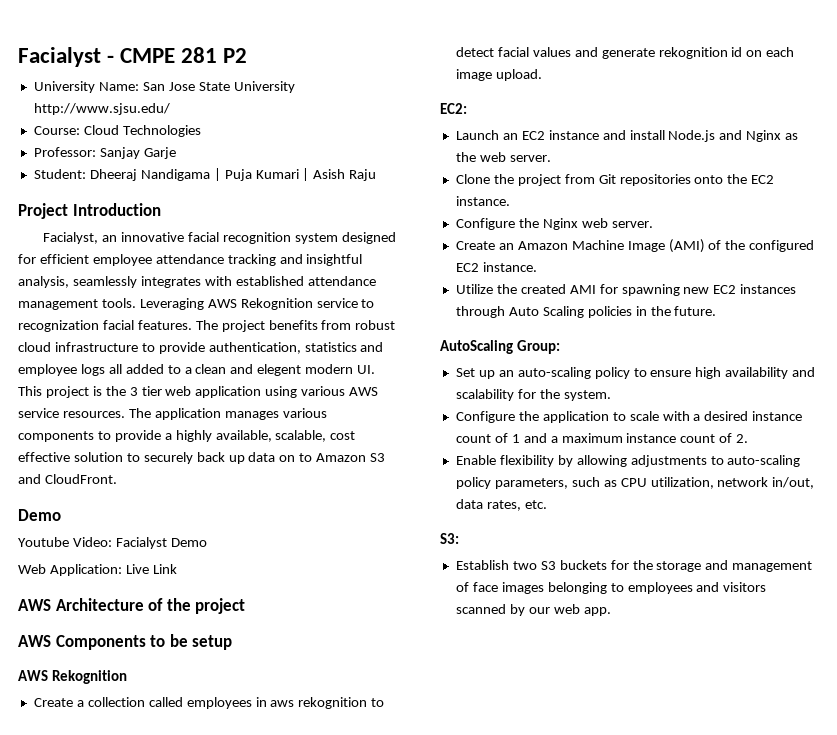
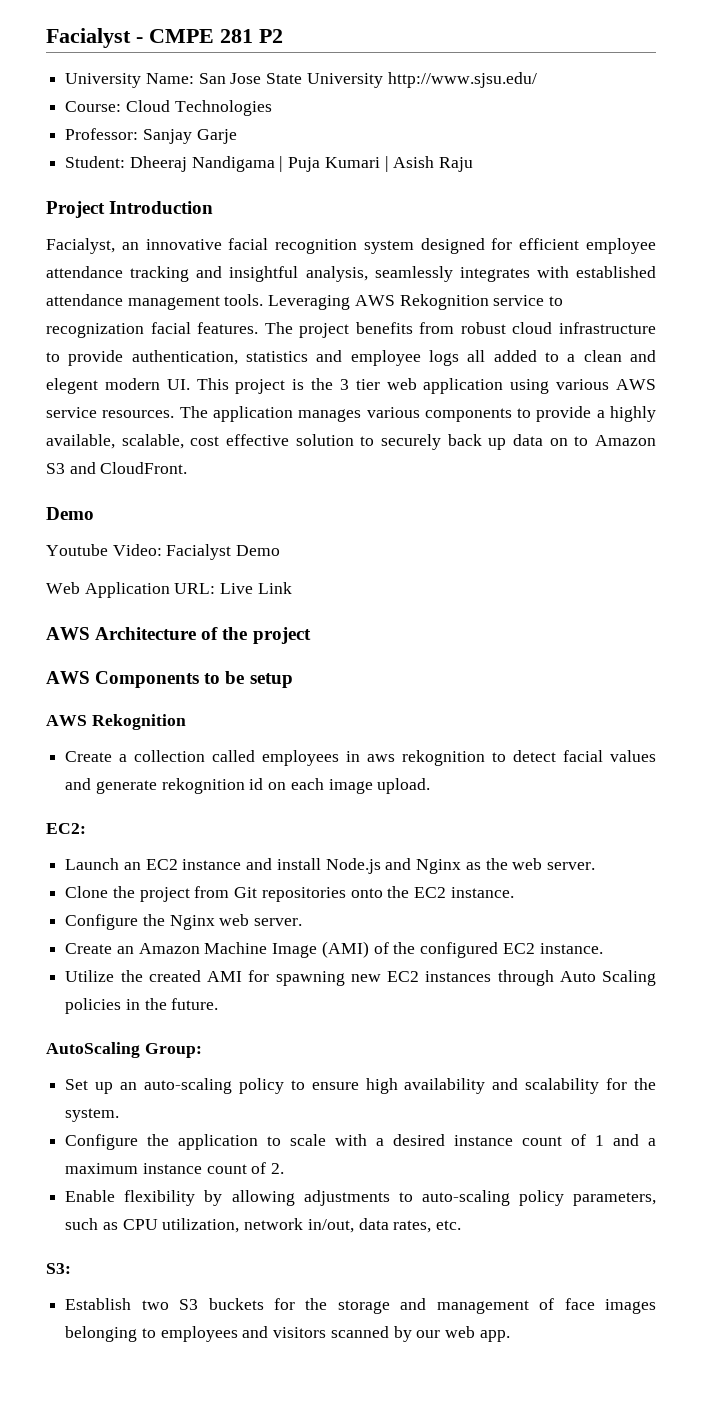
- Web Application: Live Link
+ Web Application URL: Live Link

